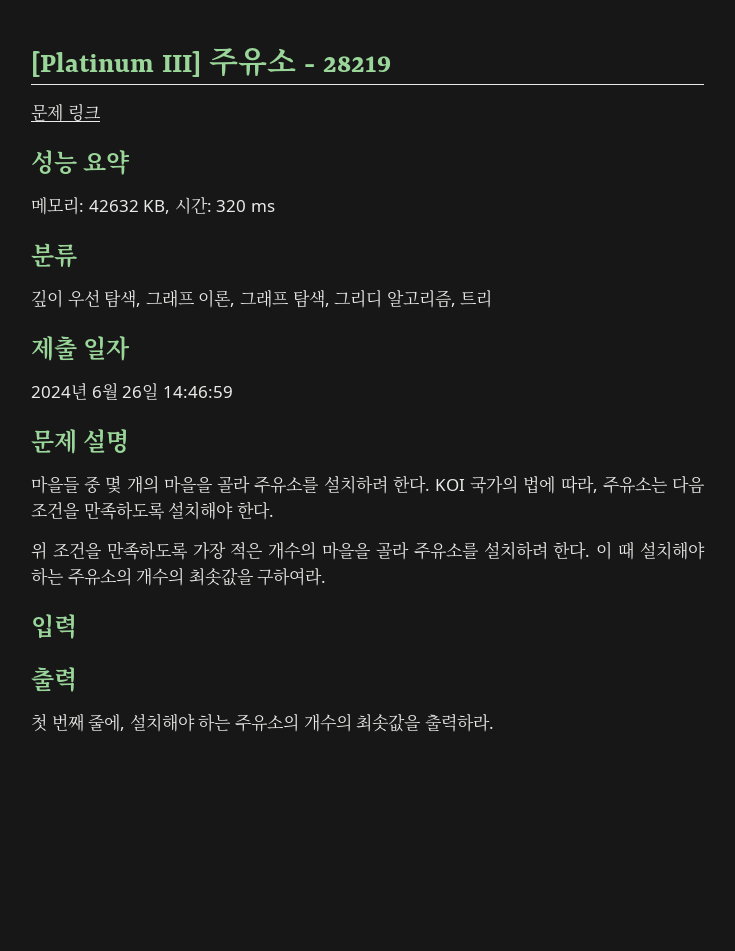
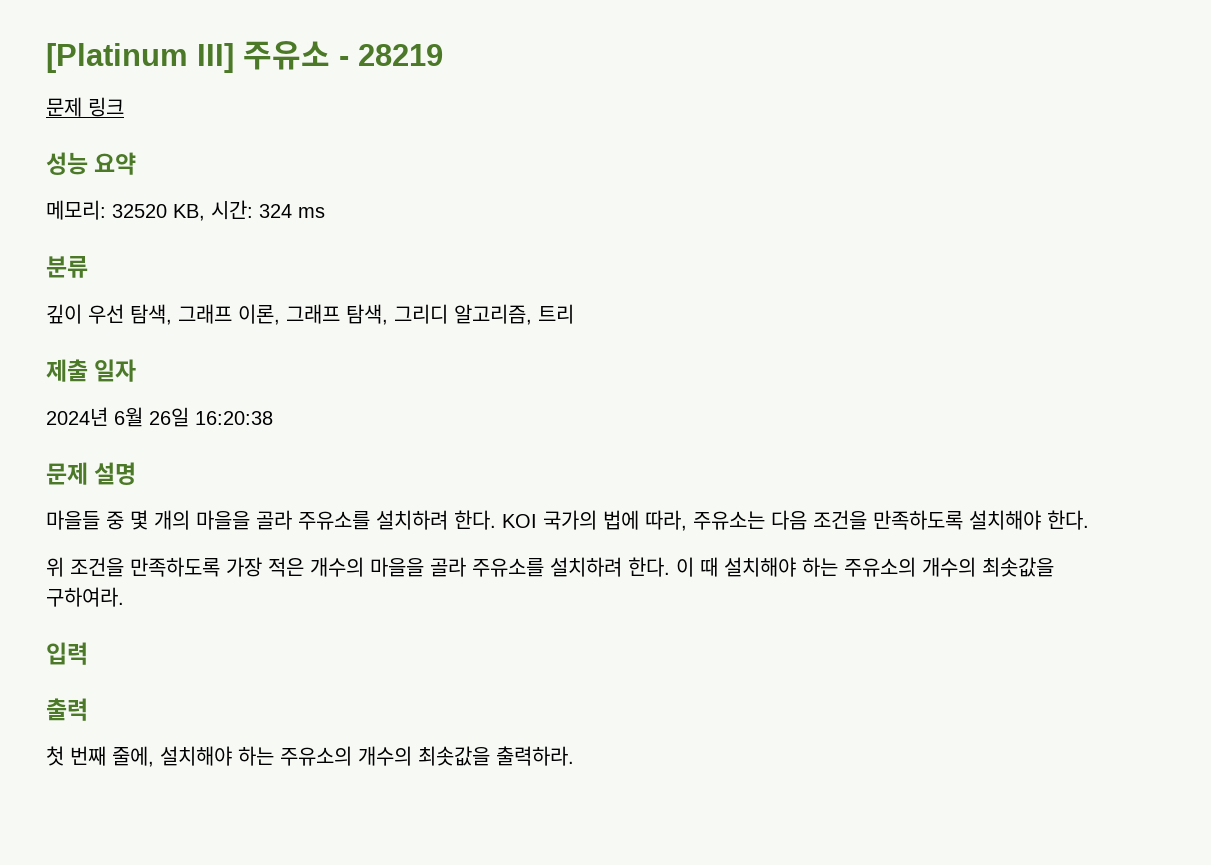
- 메모리: 42632 KB, 시간: 320 ms
+ 메모리: 32520 KB, 시간: 324 ms
- 2024년 6월 26일 14:46:59
+ 2024년 6월 26일 16:20:38

